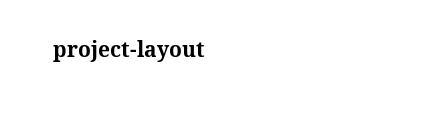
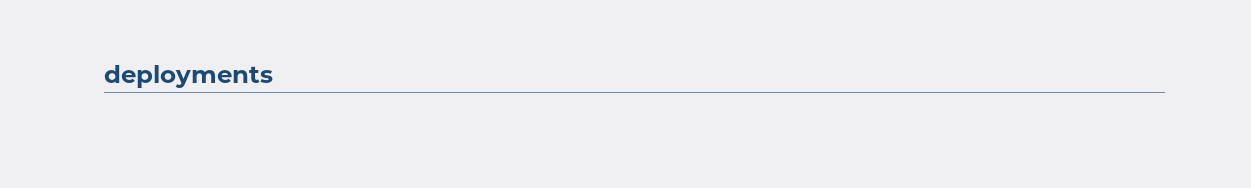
- project-layout
+ deployments

